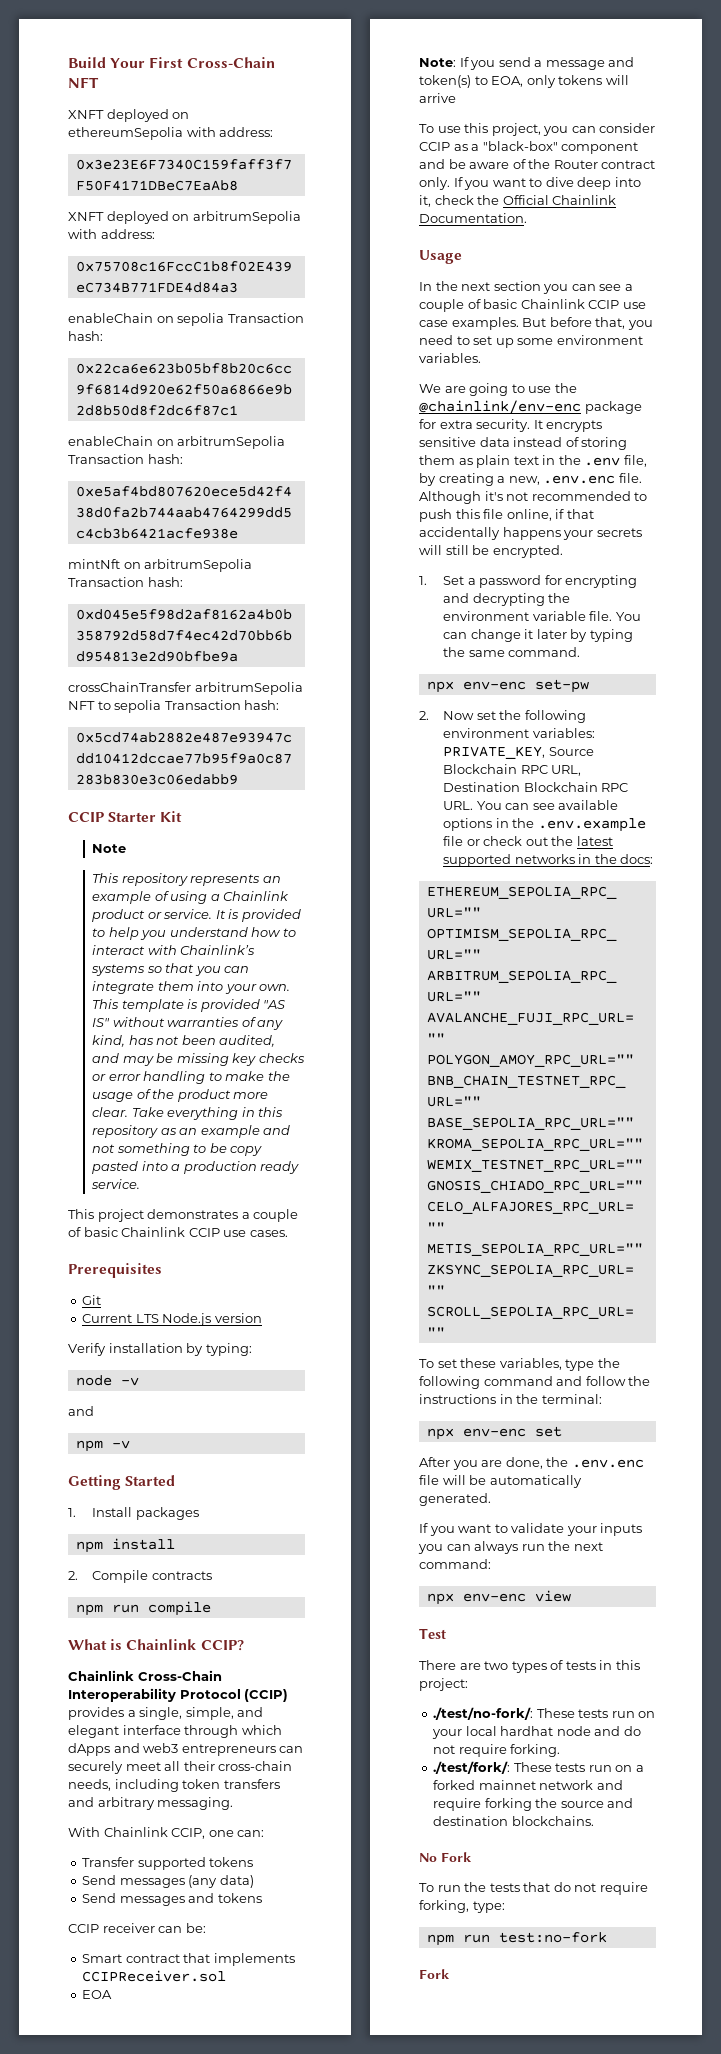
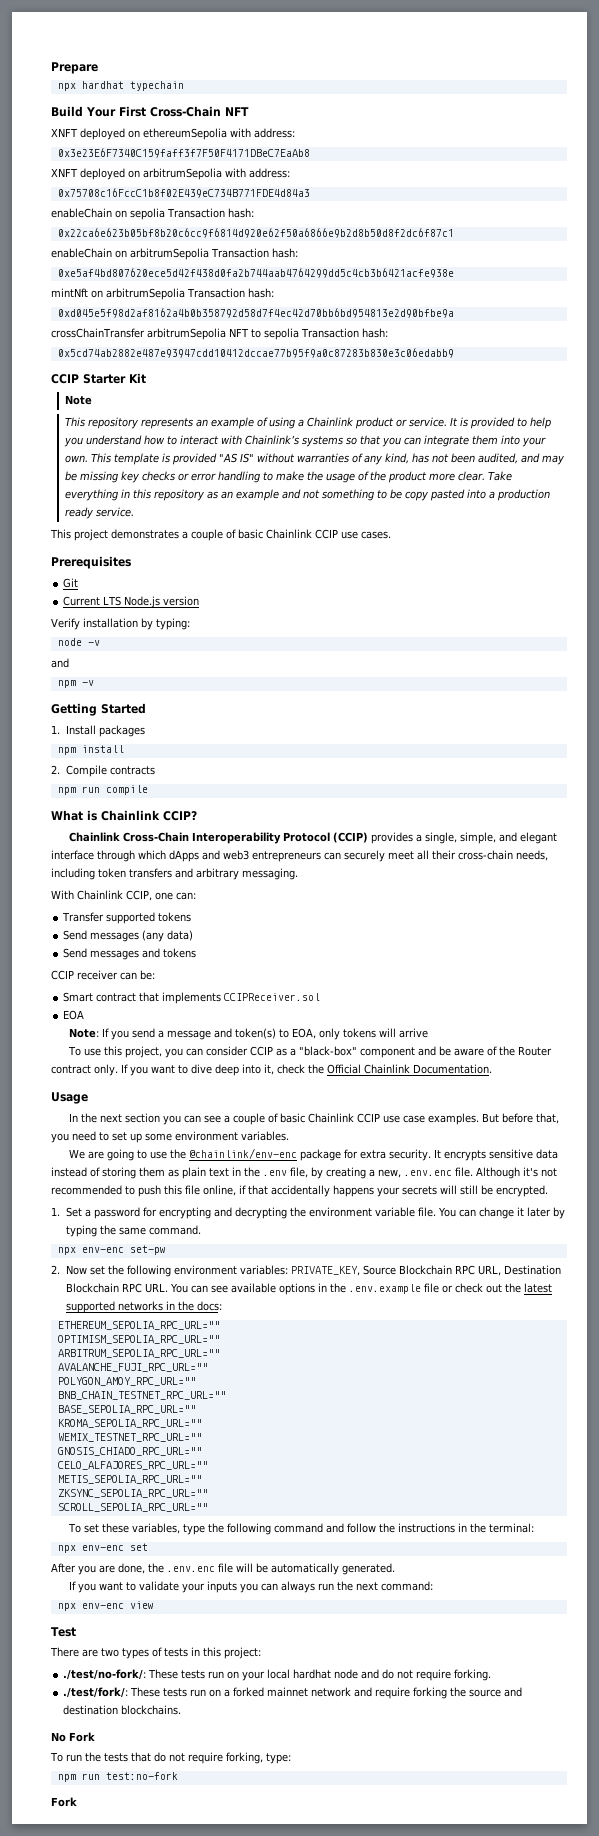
+ Prepare
+ npx hardhat typechain

